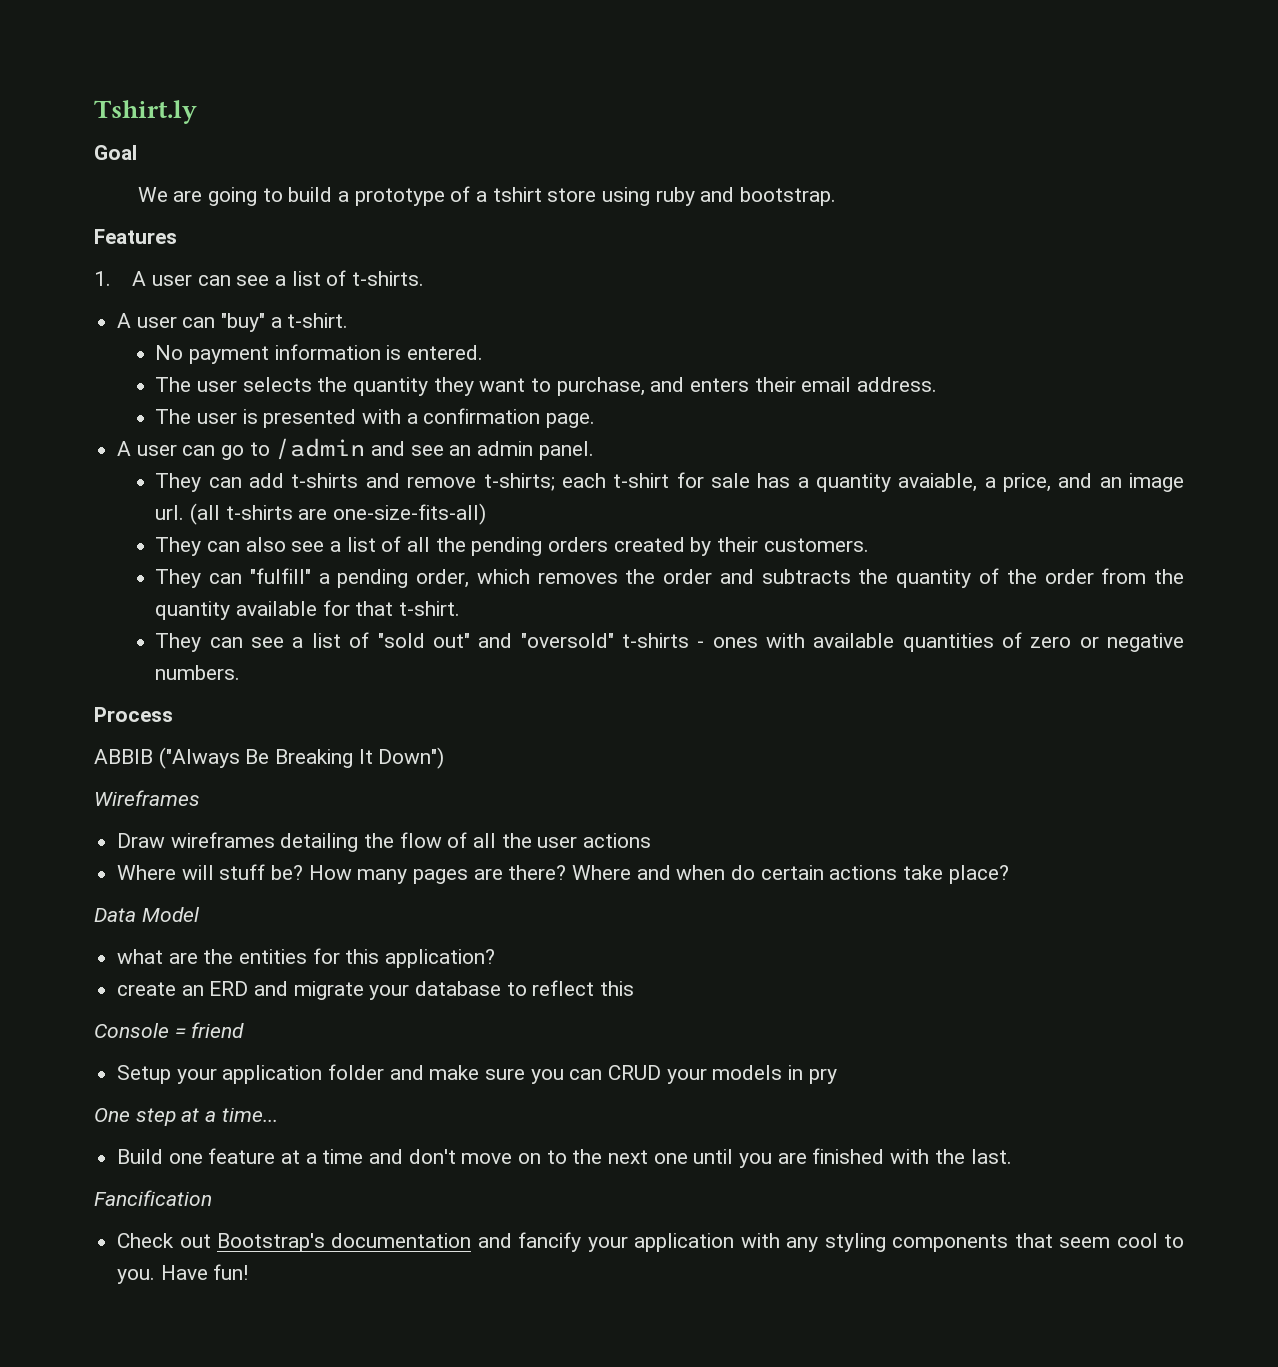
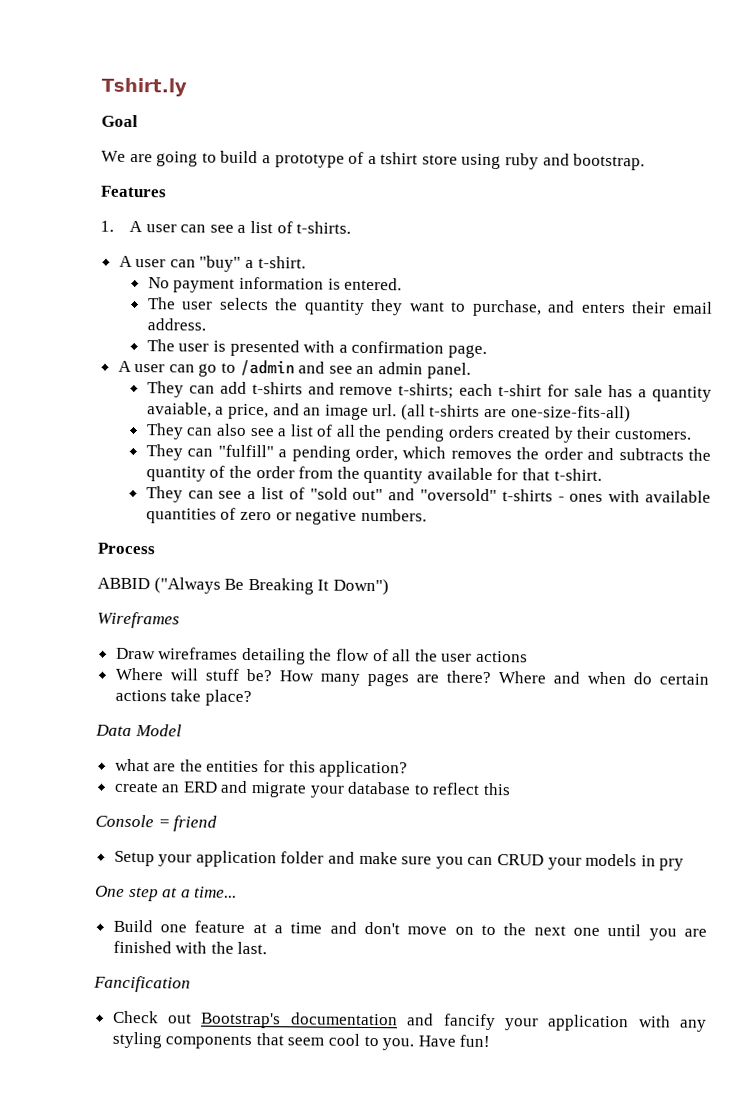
- ABBIB ("Always Be Breaking It Down")
+ ABBID ("Always Be Breaking It Down")

